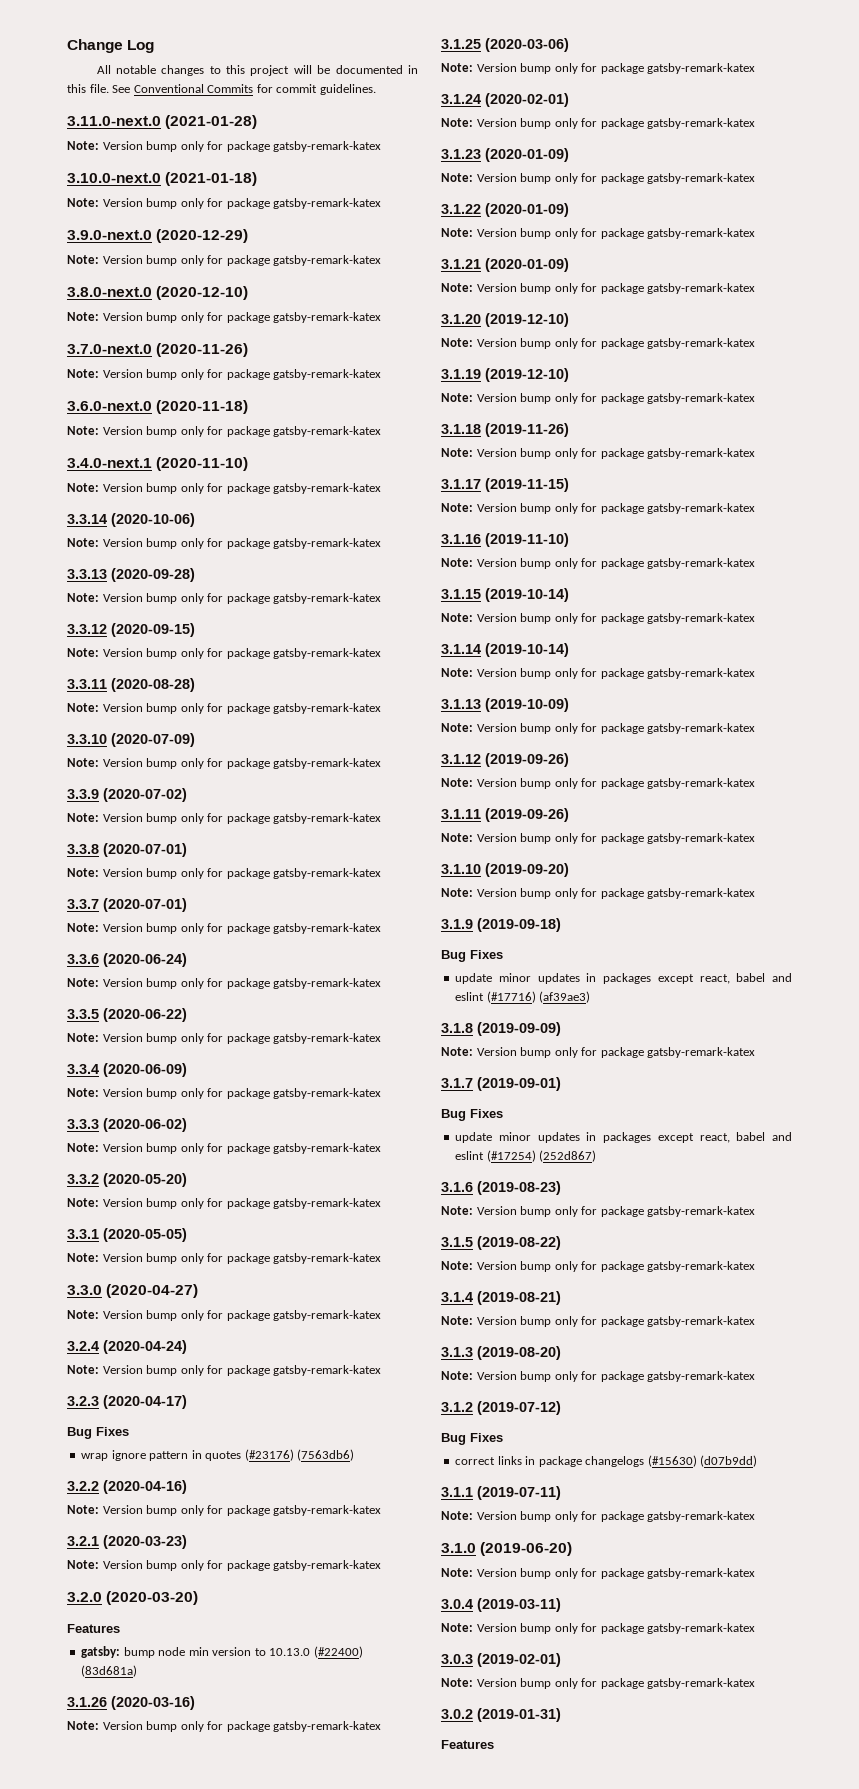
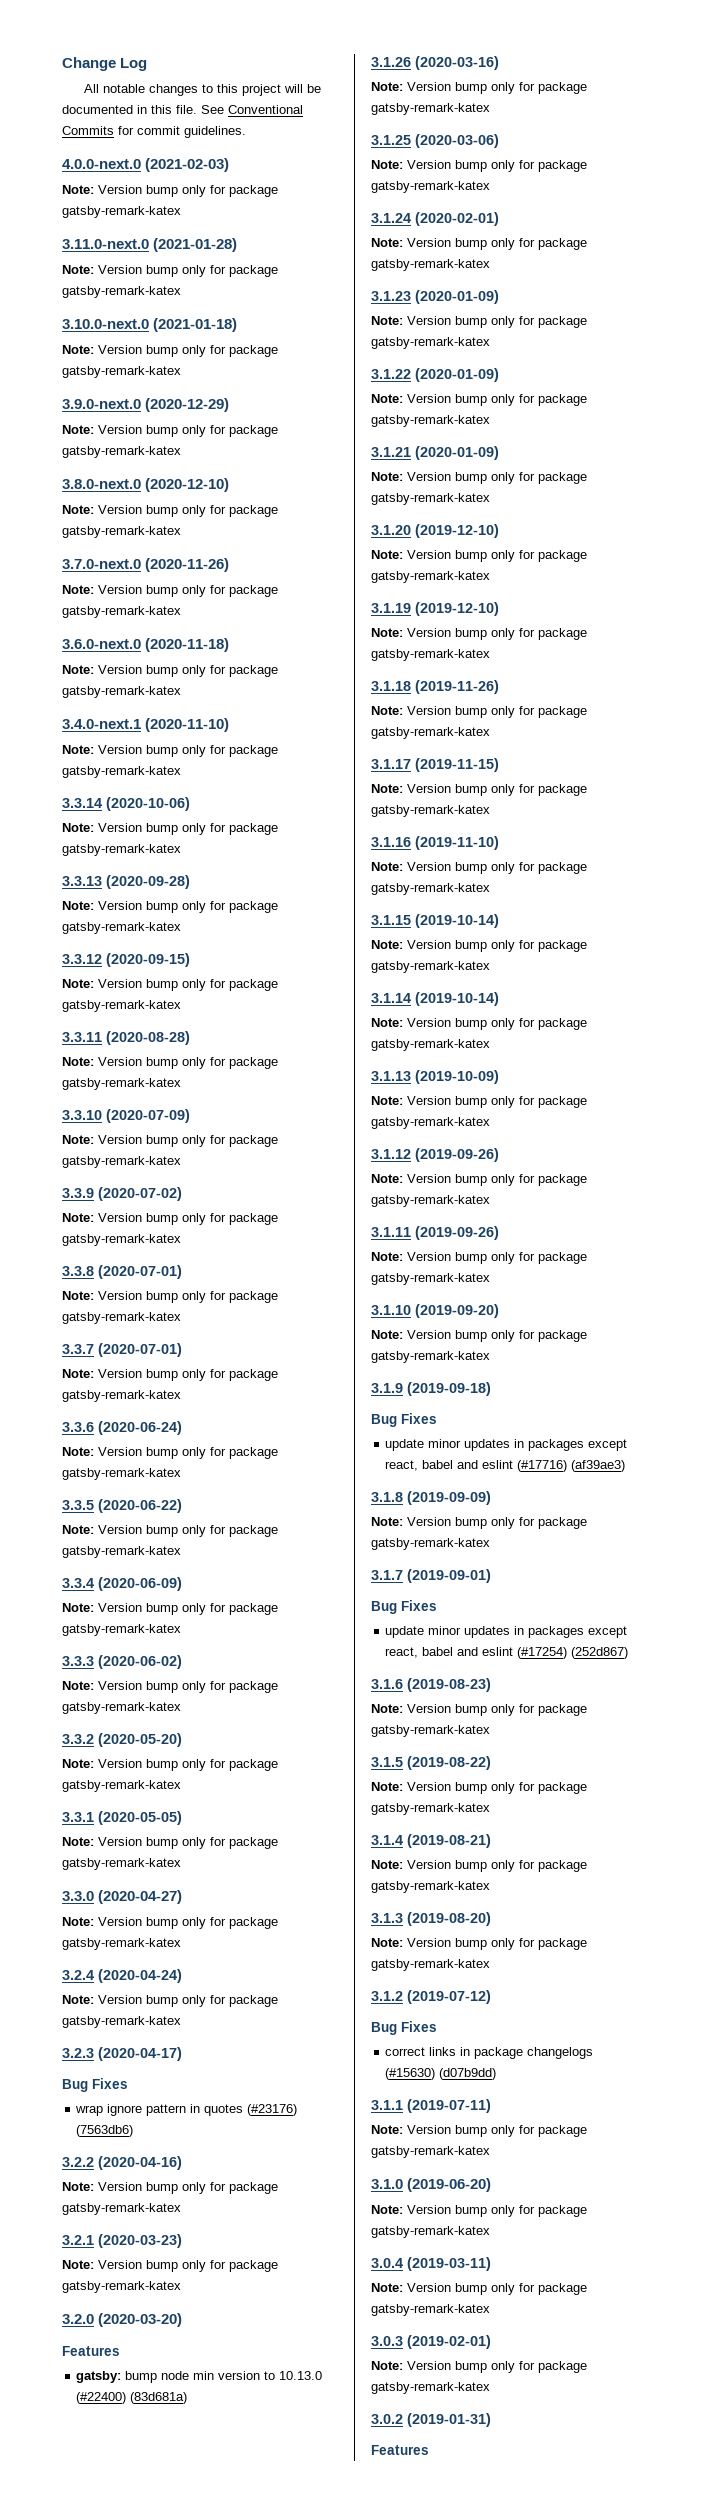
+ 4.0.0-next.0 (2021-02-03)
+ Note: Version bump only for package gatsby-remark-katex

